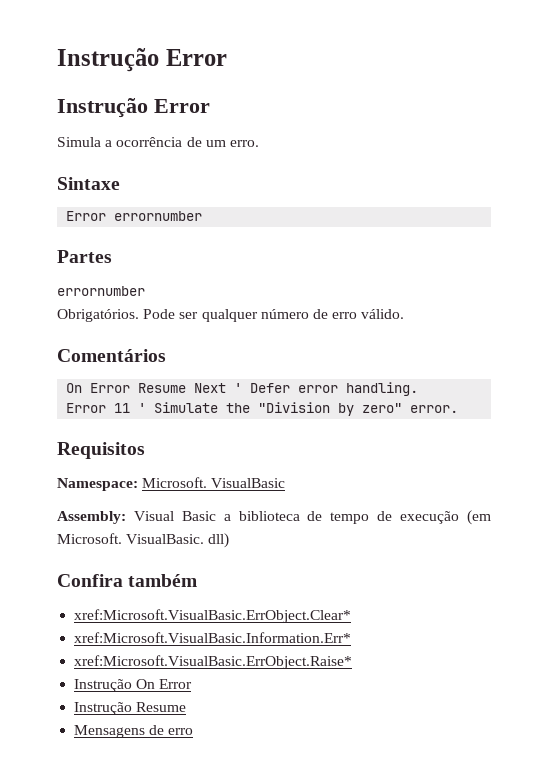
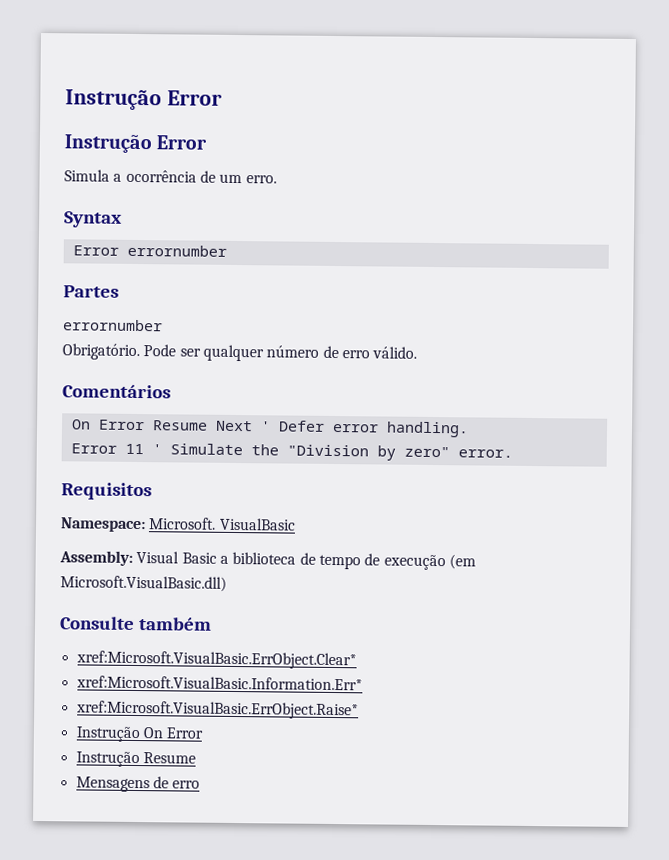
- Sintaxe
+ Syntax
- Obrigatórios.
+ Obrigatório.
- Assembly: Visual Basic a biblioteca de tempo de execução (em Microsoft. VisualBasic. dll)
- Confira também
+ Assembly: Visual Basic a biblioteca de tempo de execução (em Microsoft.VisualBasic.dll)
+ Consulte também

